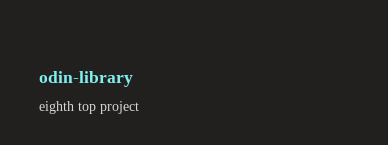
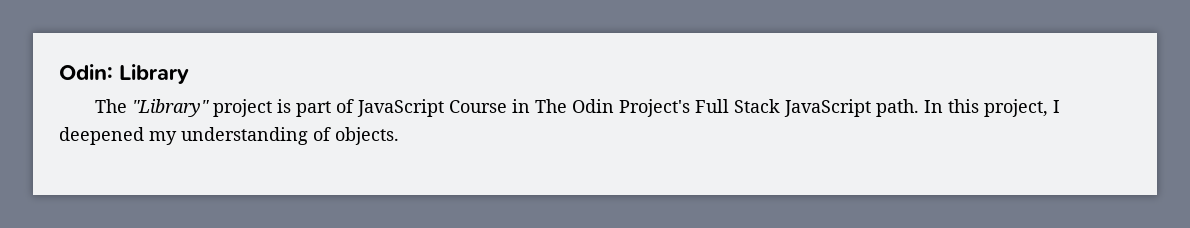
- odin-library
- eighth top project
+ Odin: Library
+ The "Library" project is part of JavaScript Course in The Odin Project's Full Stack JavaScript path. In this project, I deepened my understanding of objects.

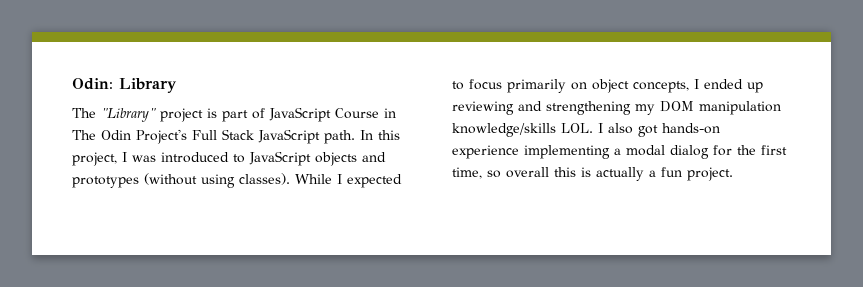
- In this project, I deepened my understanding of objects.
+ In this project, I was introduced to JavaScript objects and prototypes (without using classes). While I expected to focus primarily on object concepts, I ended up reviewing and strengthening my DOM manipulation knowledge/skills LOL. I also got hands-on experience implementing a modal dialog for the first time, so overall this is actually a fun project.

